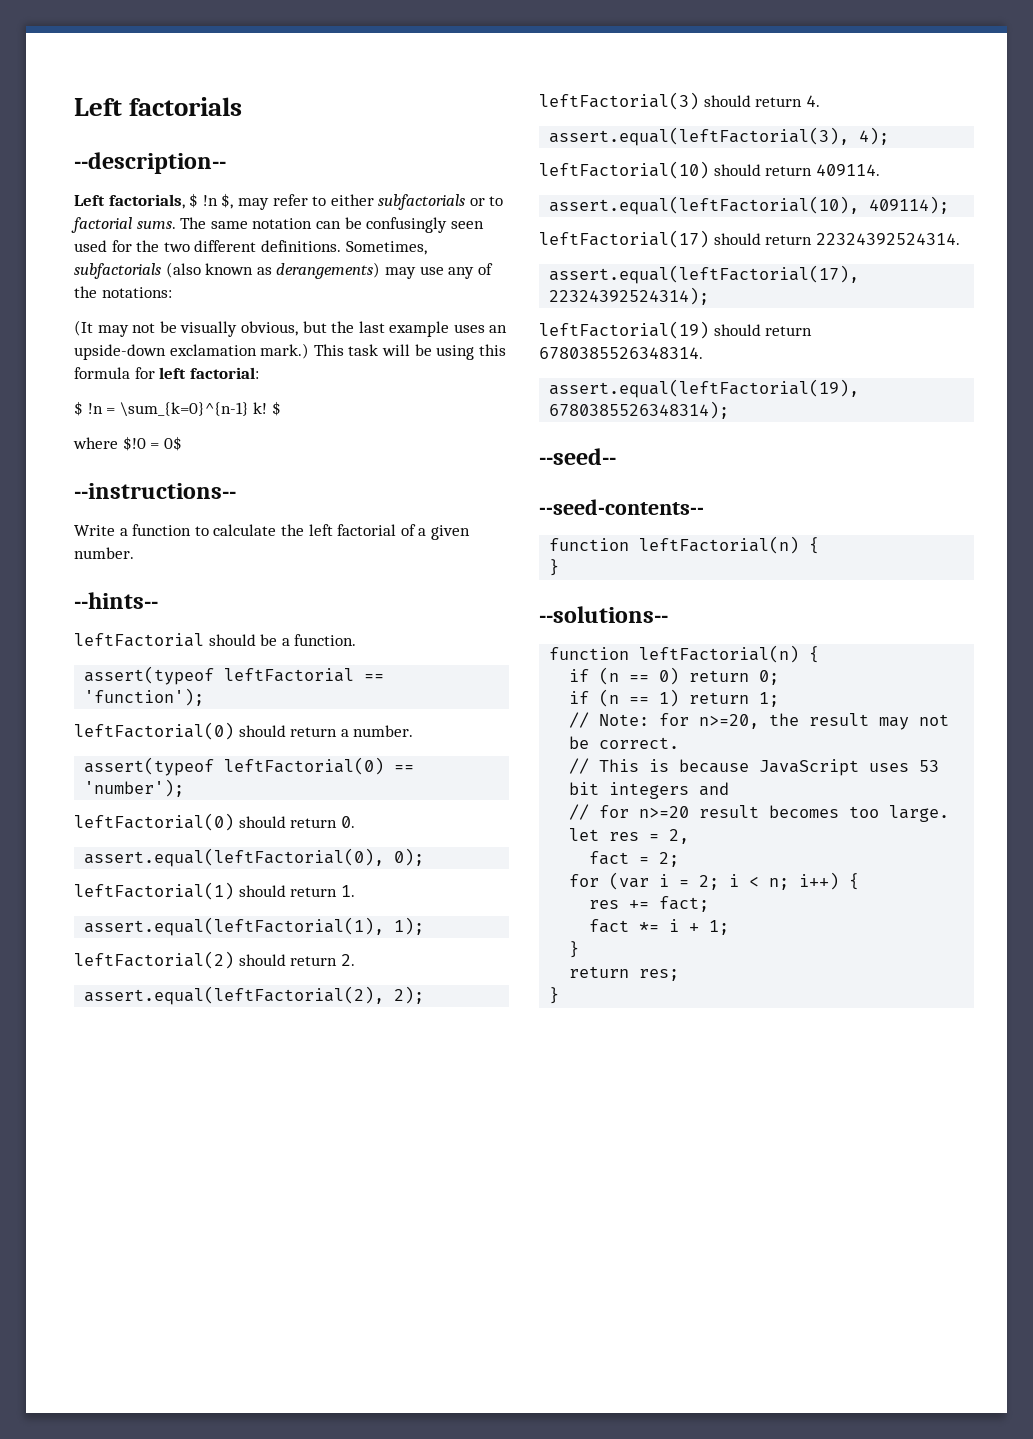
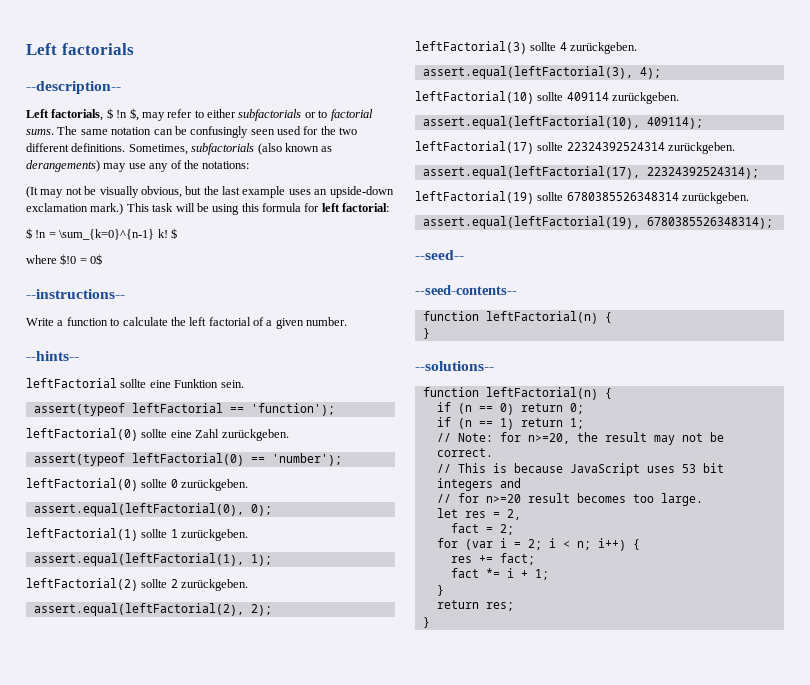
- leftFactorial should be a function.
+ leftFactorial sollte eine Funktion sein.
- leftFactorial(0) should return a number.
+ leftFactorial(0) sollte eine Zahl zurückgeben.
- leftFactorial(0) should return 0.
+ leftFactorial(0) sollte 0 zurückgeben.
- leftFactorial(1) should return 1.
+ leftFactorial(1) sollte 1 zurückgeben.
- leftFactorial(2) should return 2.
+ leftFactorial(2) sollte 2 zurückgeben.
- leftFactorial(3) should return 4.
+ leftFactorial(3) sollte 4 zurückgeben.
- leftFactorial(10) should return 409114.
+ leftFactorial(10) sollte 409114 zurückgeben.
- leftFactorial(17) should return 22324392524314.
+ leftFactorial(17) sollte 22324392524314 zurückgeben.
- leftFactorial(19) should return 6780385526348314.
+ leftFactorial(19) sollte 6780385526348314 zurückgeben.

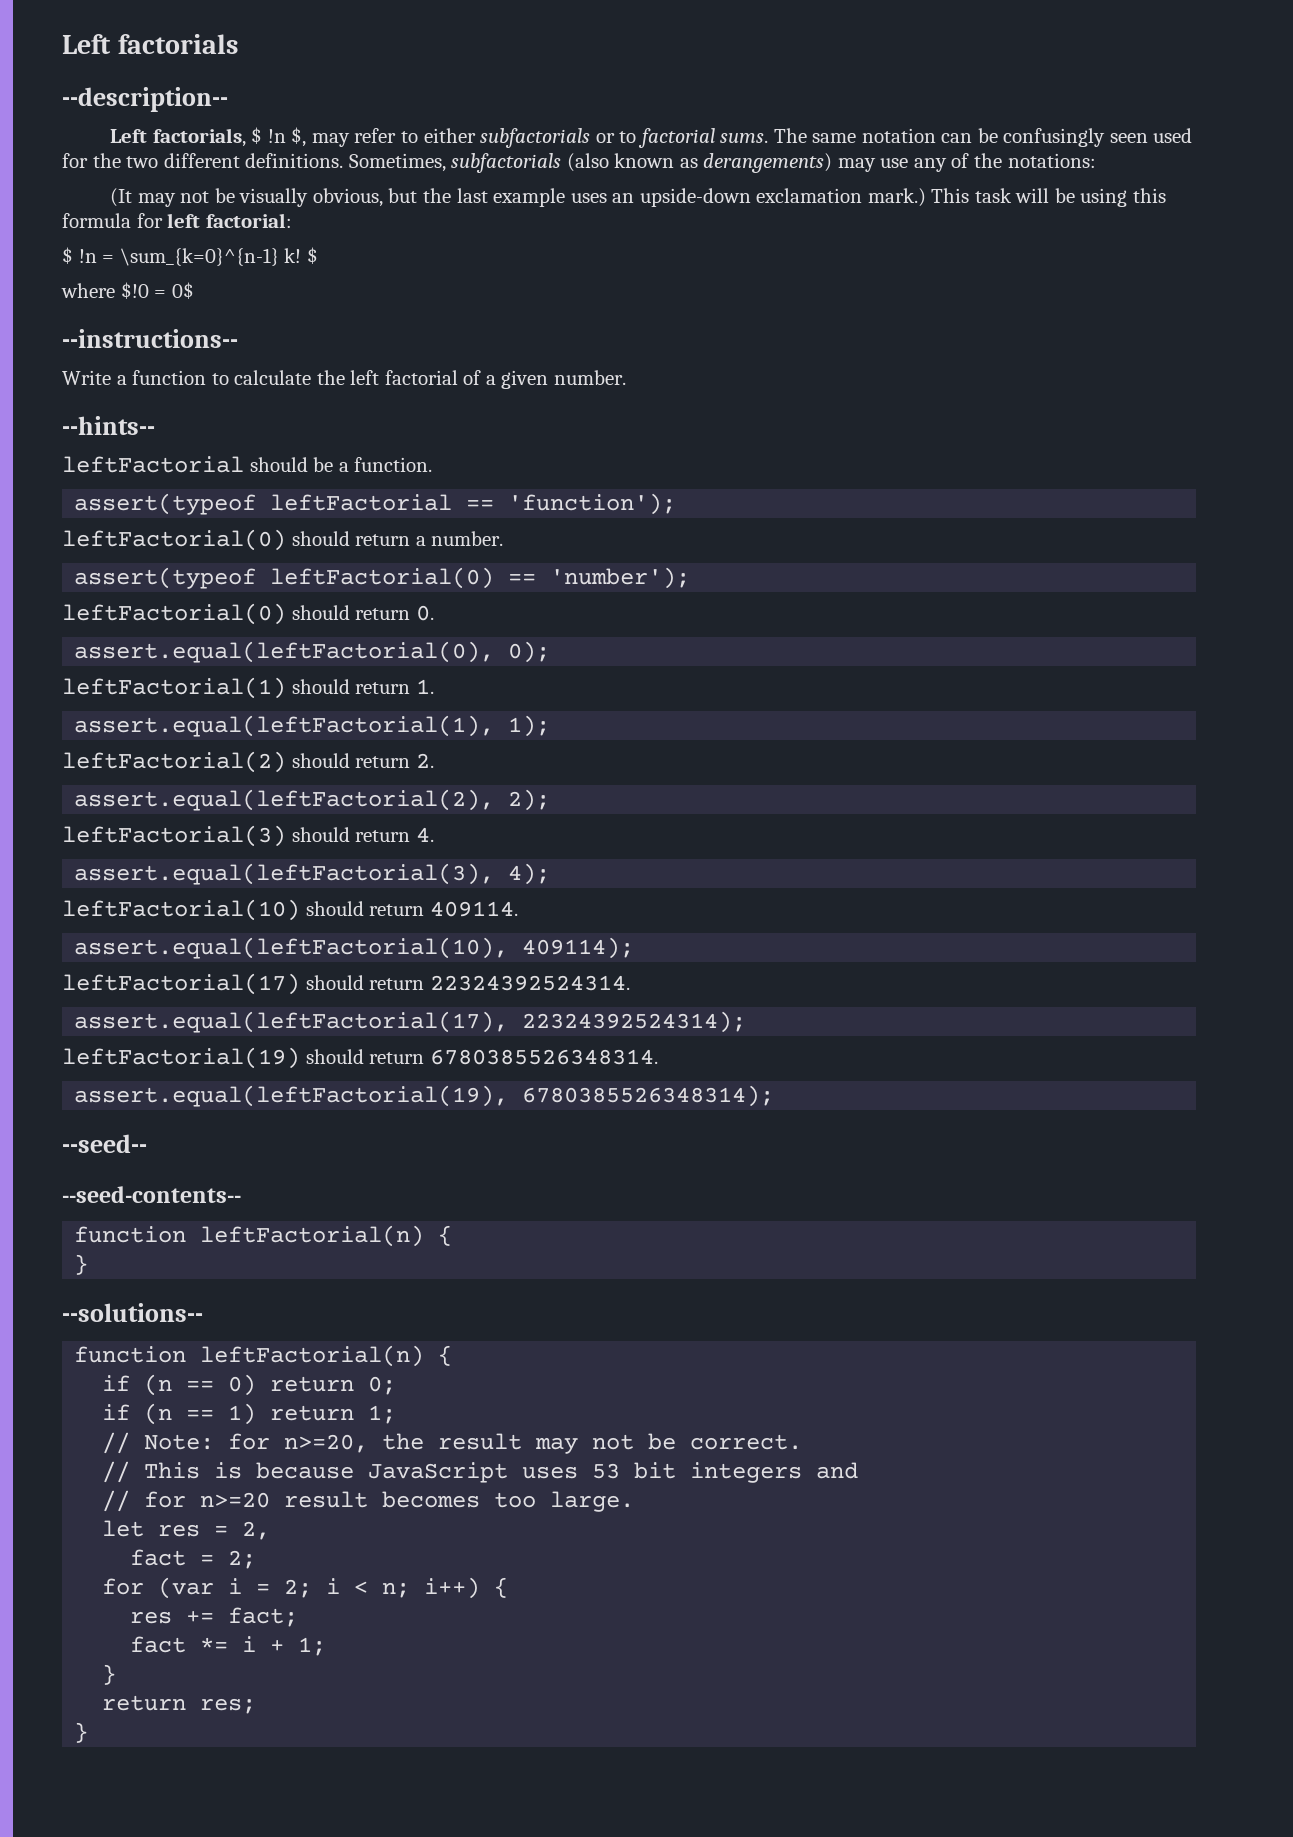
- leftFactorial sollte eine Funktion sein.
+ leftFactorial should be a function.
- leftFactorial(0) sollte eine Zahl zurückgeben.
+ leftFactorial(0) should return a number.
- leftFactorial(0) sollte 0 zurückgeben.
+ leftFactorial(0) should return 0.
- leftFactorial(1) sollte 1 zurückgeben.
+ leftFactorial(1) should return 1.
- leftFactorial(2) sollte 2 zurückgeben.
+ leftFactorial(2) should return 2.
- leftFactorial(3) sollte 4 zurückgeben.
+ leftFactorial(3) should return 4.
- leftFactorial(10) sollte 409114 zurückgeben.
+ leftFactorial(10) should return 409114.
- leftFactorial(17) sollte 22324392524314 zurückgeben.
+ leftFactorial(17) should return 22324392524314.
- leftFactorial(19) sollte 6780385526348314 zurückgeben.
+ leftFactorial(19) should return 6780385526348314.

